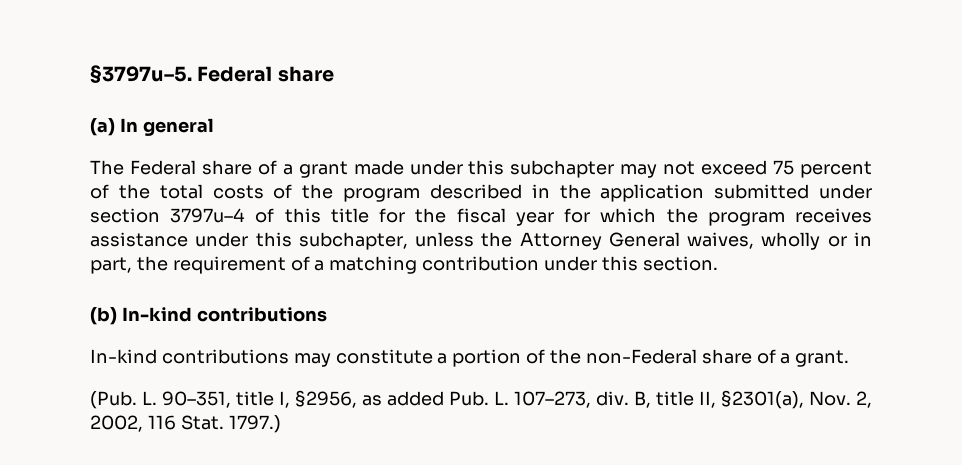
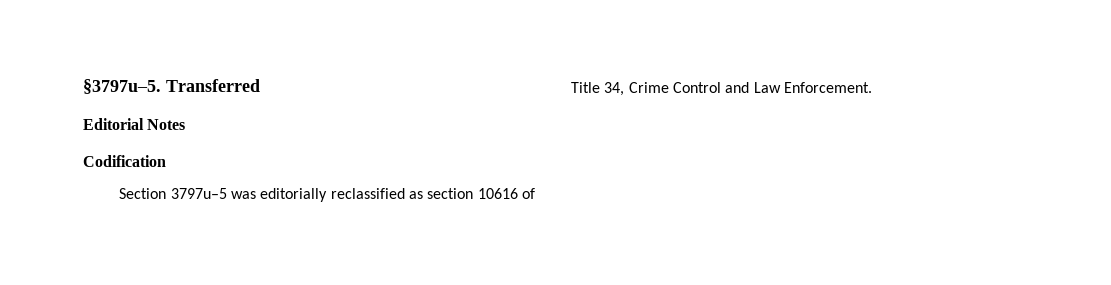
- §3797u–5. Federal share
- (a) In general
- The Federal share of a grant made under this subchapter may not exceed 75 percent of the total costs of the program described in the application submitted under section 3797u–4 of this title for the fiscal year for which the program receives assistance under this subchapter, unless the Attorney General waives, wholly or in part, the requirement of a matching contribution under this section.
- (b) In-kind contributions
- In-kind contributions may constitute a portion of the non-Federal share of a grant.
- (Pub. L. 90–351, title I, §2956, as added Pub. L. 107–273, div. B, title II, §2301(a), Nov. 2, 2002, 116 Stat. 1797.)
+ §3797u–5. Transferred
+ Editorial Notes
+ Codification
+ Section 3797u–5 was editorially reclassified as section 10616 of Title 34, Crime Control and Law Enforcement.

